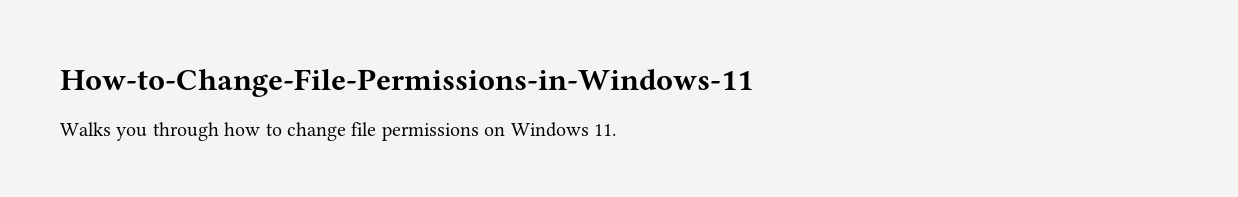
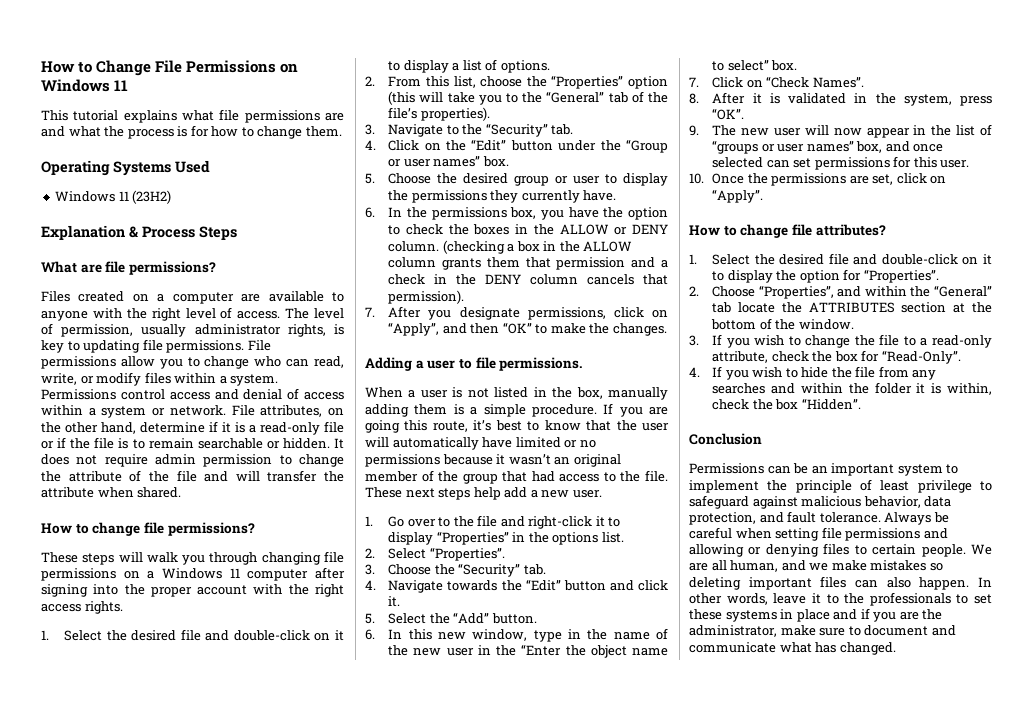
- How-to-Change-File-Permissions-in-Windows-11
- Walks you through how to change file permissions on Windows 11.
+ How to Change File Permissions on Windows 11
+ This tutorial explains what file permissions are and what the process is for how to change them.
+ Operating Systems Used
+ Windows 11 (23H2)
+ Explanation & Process Steps
+ What are file permissions?
+ Files created on a computer are available to anyone with the right level of access. The level of permission, usually administrator rights, is key to updating file permissions. File permissions allow you to change who can read, write, or modify files within a system. Permissions control access and denial of access within a system or network. File attributes, on the other hand, determine if it is a read-only file or if the file is to remain searchable or hidden. It does not require admin permission to change the attribute of the file and will transfer the attribute when shared.
+ How to change file permissions?
+ These steps will walk you through changing file permissions on a Windows 11 computer after signing into the proper account with the right access rights.
+ 1. Select the desired file and double-click on it to display a list of options.
+ 2. From this list, choose the “Properties” option (this will take you to the “General” tab of the file’s properties).
+ 3. Navigate to the “Security” tab.
+ 4. Click on the “Edit” button under the “Group or user names” box.
+ 5. Choose the desired group or user to display the permissions they currently have.
+ 6. In the permissions box, you have the option to check the boxes in the ALLOW or DENY column. (checking a box in the ALLOW column grants them that permission and a check in the DENY column cancels that permission).
+ 7. After you designate permissions, click on “Apply”, and then “OK” to make the changes.
+ Adding a user to file permissions.
+ When a user is not listed in the box, manually adding them is a simple procedure. If you are going this route, it’s best to know that the user will automatically have limited or no permissions because it wasn’t an original member of the group that had access to the file. These next steps help add a new user.
+ 1. Go over to the file and right-click it to display “Properties” in the options list.
+ 2. Select “Properties”.
+ 3. Choose the “Security” tab.
+ 4. Navigate towards the “Edit” button and click it.
+ 5. Select the “Add” button.
+ 6. In this new window, type in the name of the new user in the “Enter the object name to select” box.
+ 7. Click on “Check Names”.
+ 8. After it is validated in the system, press “OK”.
+ 9. The new user will now appear in the list of “groups or user names” box, and once selected can set permissions for this user.
+ 10. Once the permissions are set, click on “Apply”.
+ How to change file attributes?
+ 1. Select the desired file and double-click on it to display the option for “Properties”.
+ 2. Choose “Properties”, and within the “General” tab locate the ATTRIBUTES section at the bottom of the window.
+ 3. If you wish to change the file to a read-only attribute, check the box for “Read-Only”.
+ 4. If you wish to hide the file from any searches and within the folder it is within, check the box “Hidden”.
+ Conclusion
+ Permissions can be an important system to implement the principle of least privilege to safeguard against malicious behavior, data protection, and fault tolerance. Always be careful when setting file permissions and allowing or denying files to certain people. We are all human, and we make mistakes so deleting important files can also happen. In other words, leave it to the professionals to set these systems in place and if you are the administrator, make sure to document and communicate what has changed.

